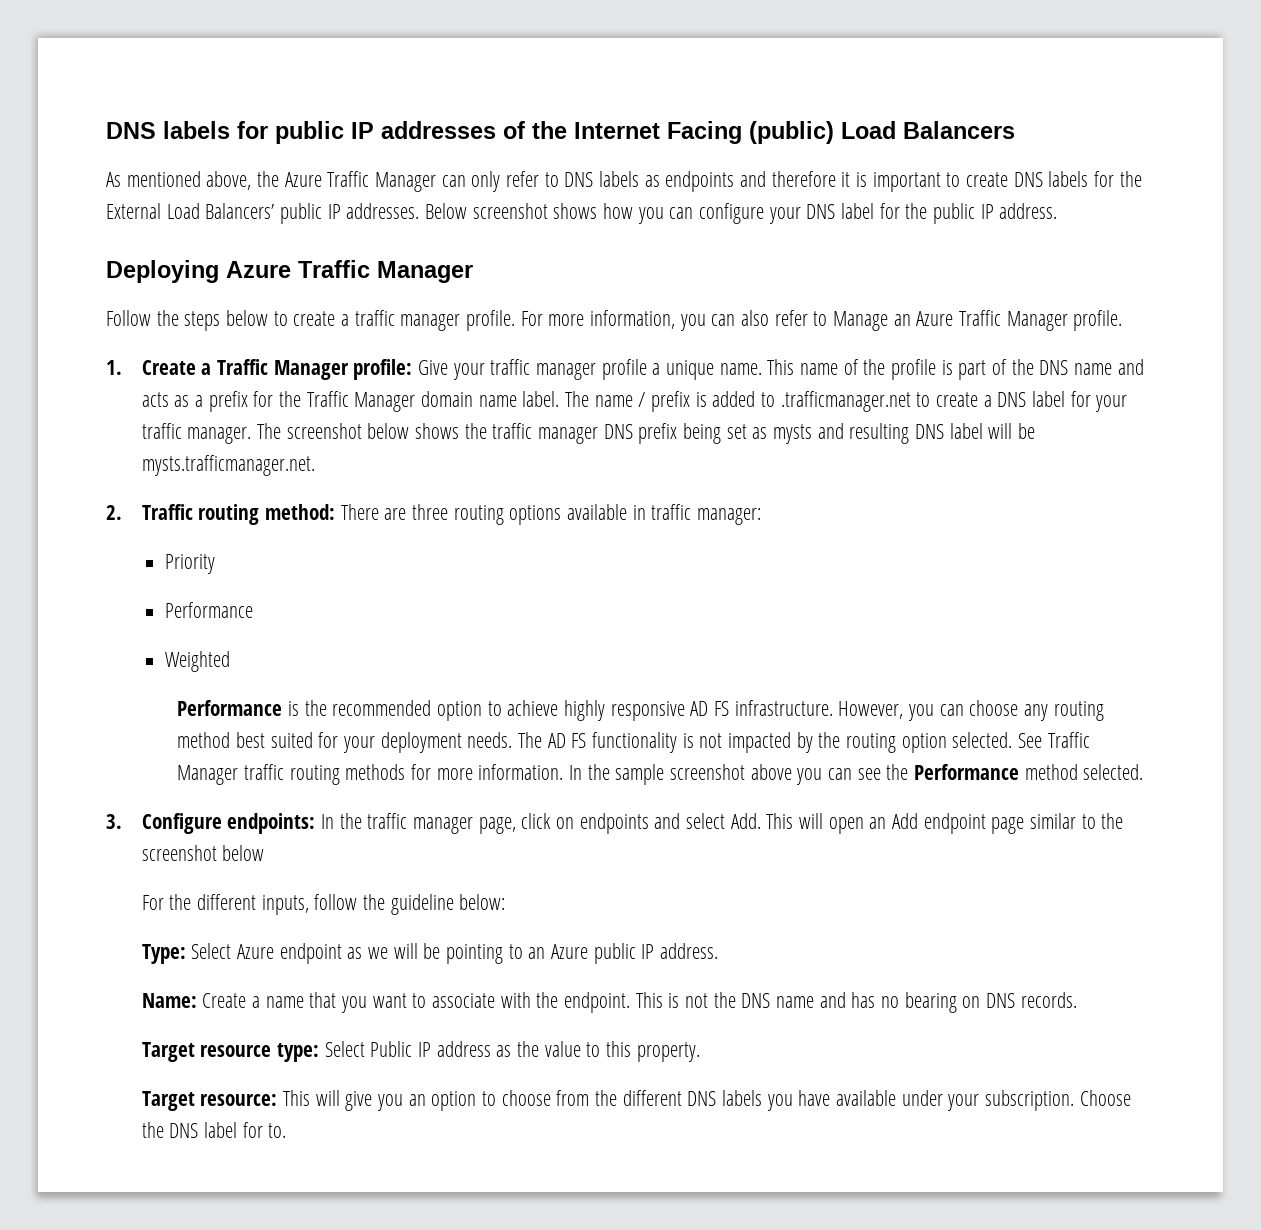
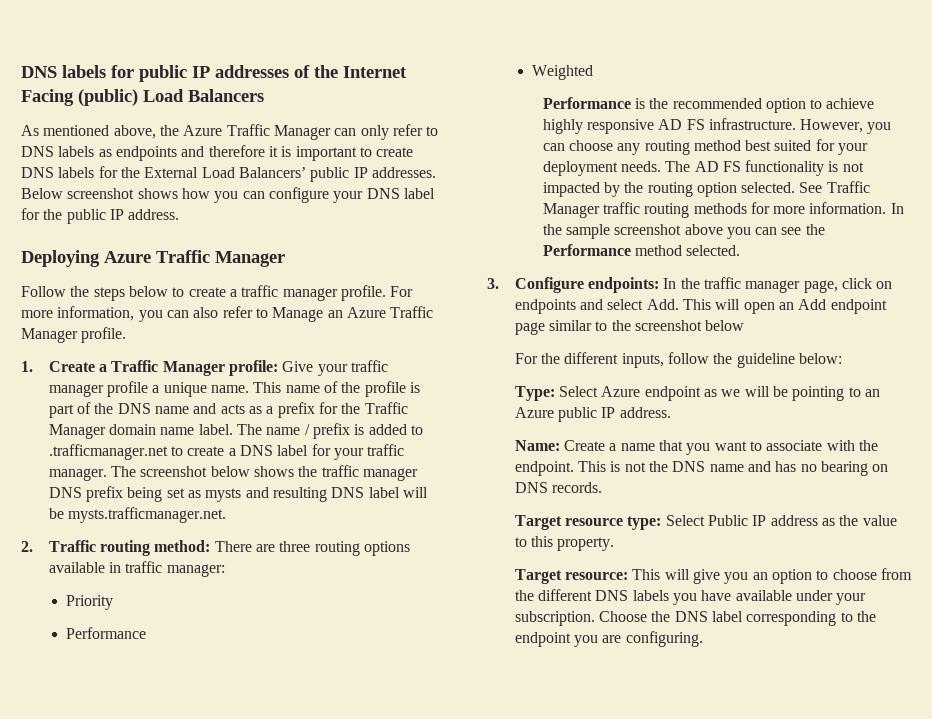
- Choose the DNS label for to.
+ Choose the DNS label corresponding to the endpoint you are configuring.

